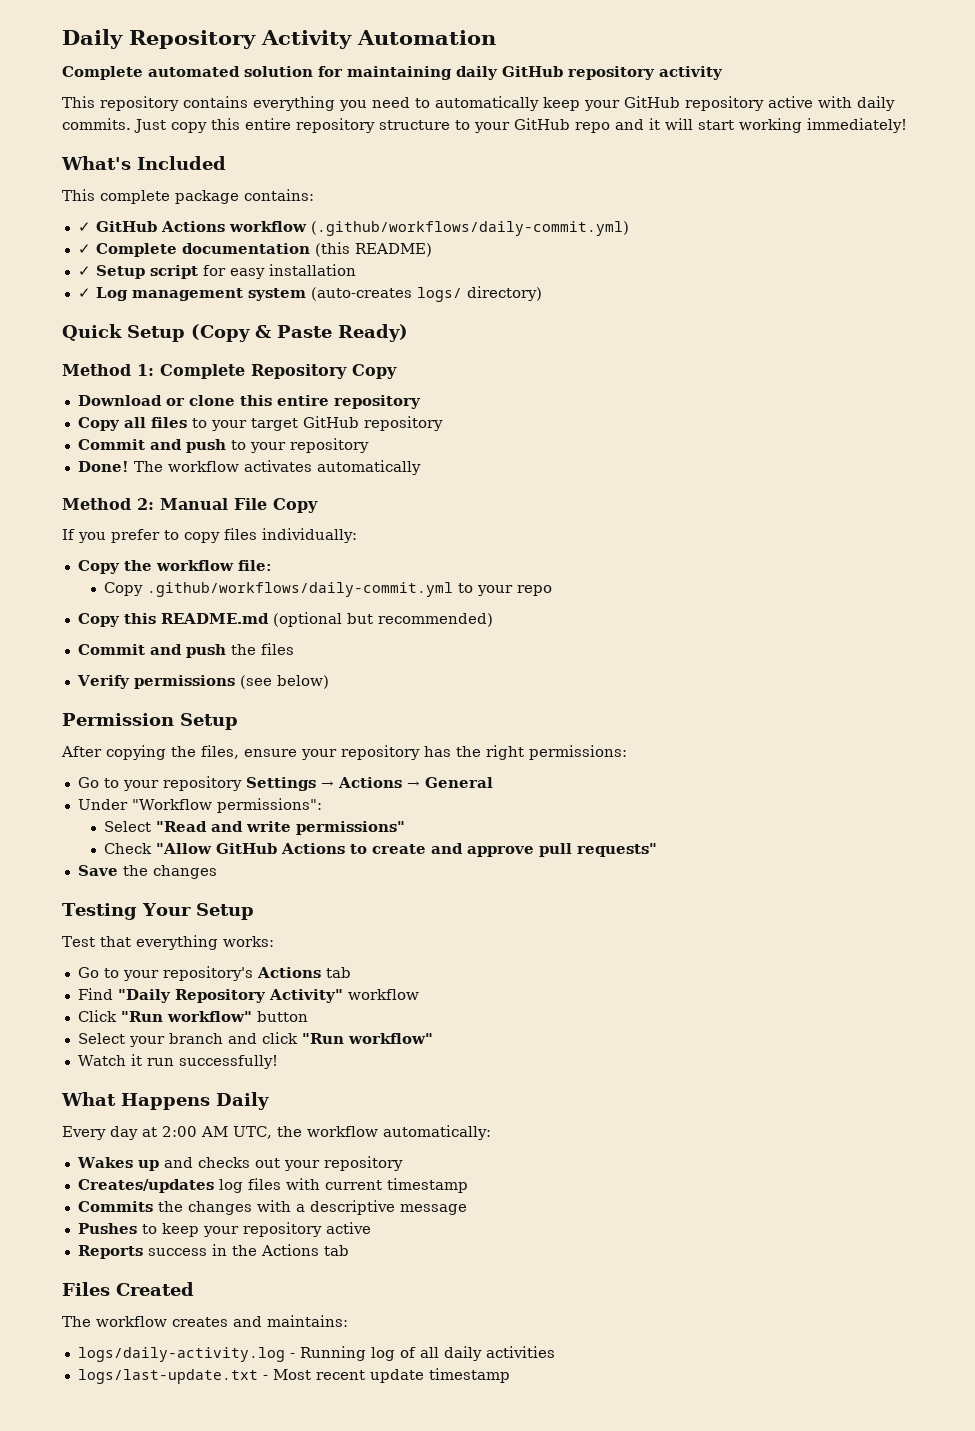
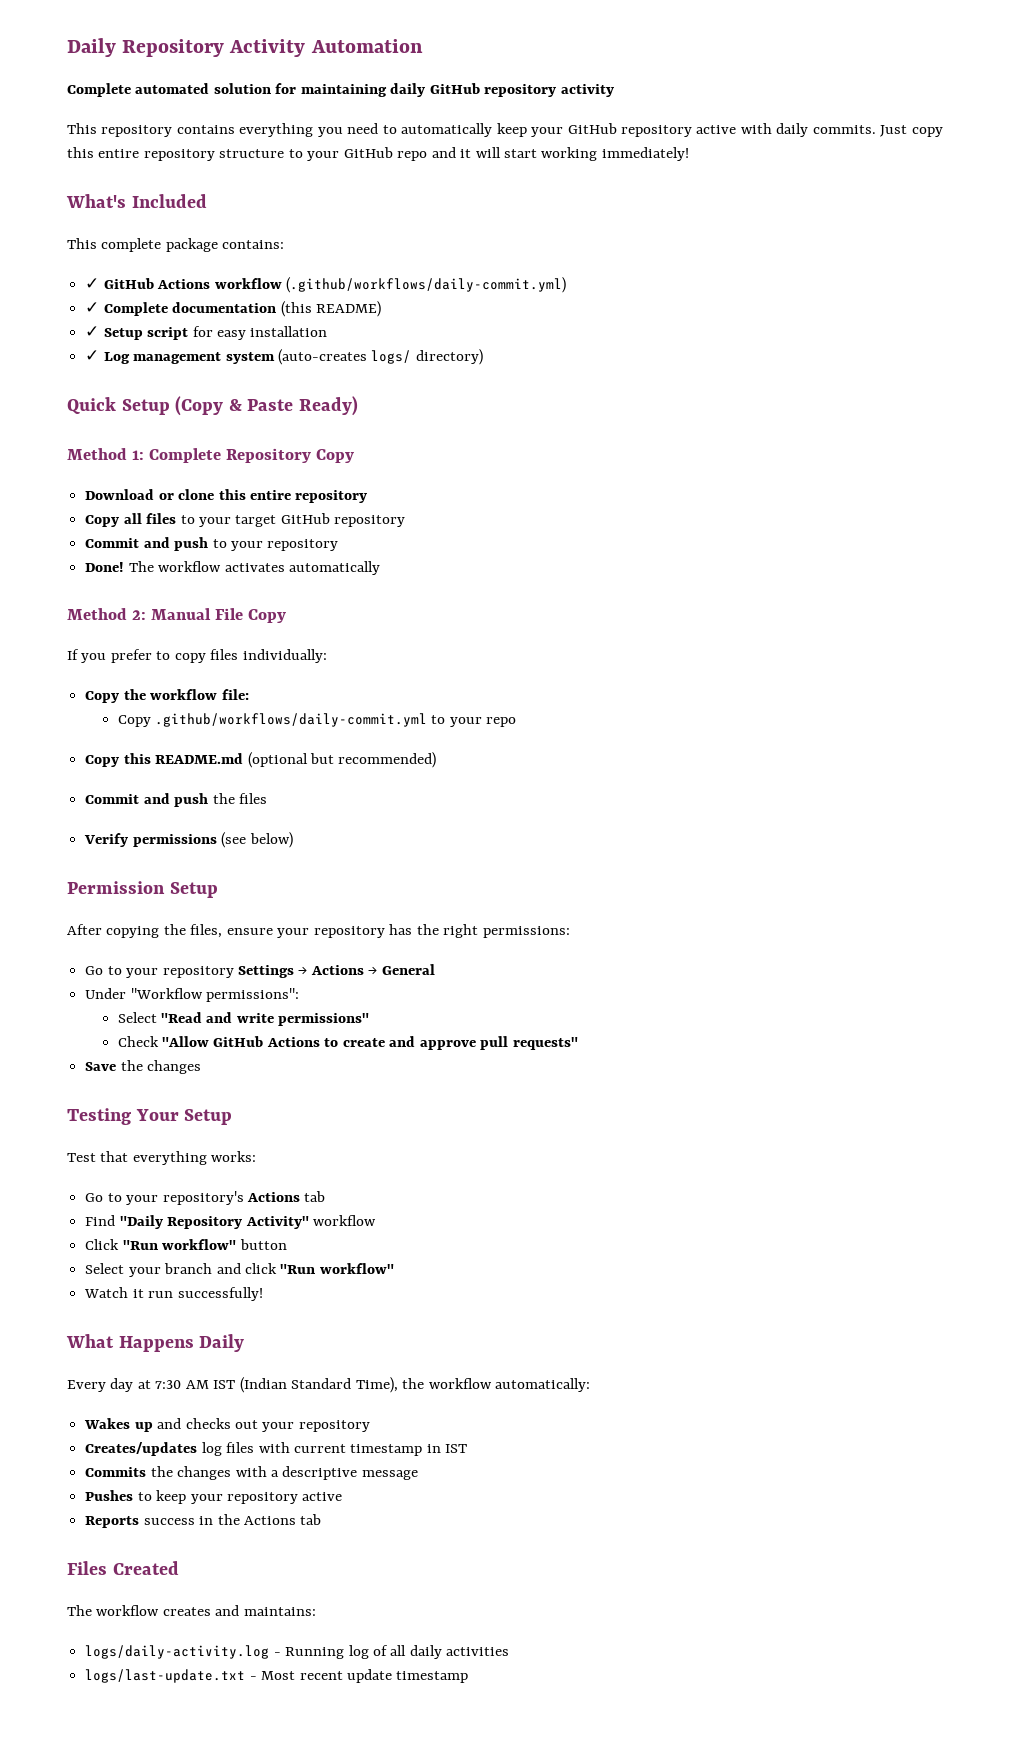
- Every day at 2:00 AM UTC, the workflow automatically:
+ Every day at 7:30 AM IST (Indian Standard Time), the workflow automatically:
- Creates/updates log files with current timestamp
+ Creates/updates log files with current timestamp in IST

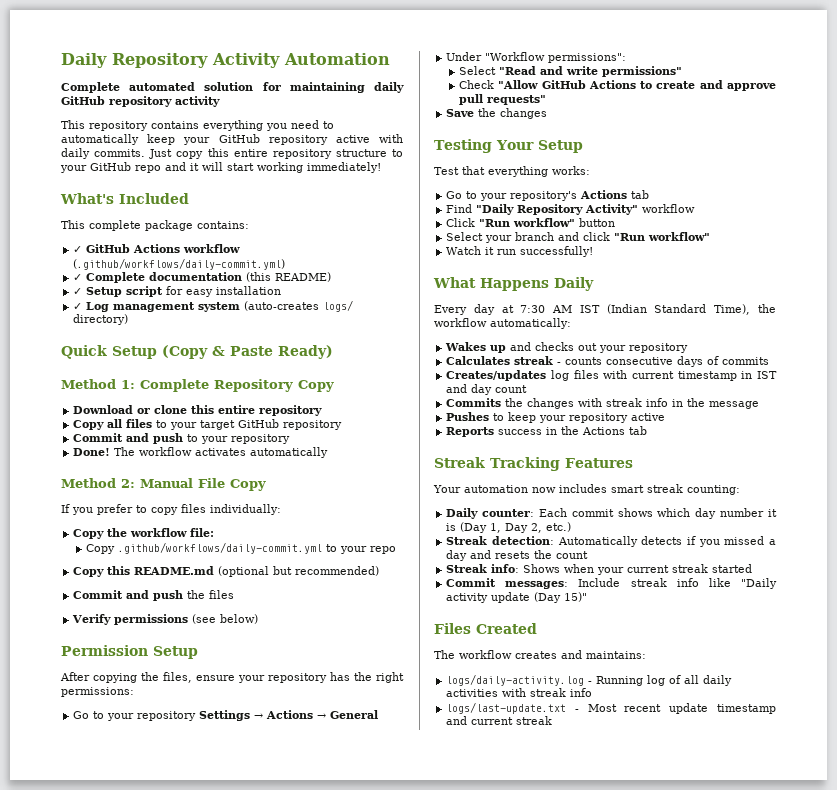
+ Calculates streak - counts consecutive days of commits
- Creates/updates log files with current timestamp in IST
+ Creates/updates log files with current timestamp in IST and day count
- Commits the changes with a descriptive message
+ Commits the changes with streak info in the message
+ Streak Tracking Features
+ Your automation now includes smart streak counting:
+ Daily counter: Each commit shows which day number it is (Day 1, Day 2, etc.)
+ Streak detection: Automatically detects if you missed a day and resets the count
+ Streak info: Shows when your current streak started
+ Commit messages: Include streak info like "Daily activity update (Day 15)"
- logs/daily-activity.log - Running log of all daily activities
+ logs/daily-activity.log - Running log of all daily activities with streak info
- logs/last-update.txt - Most recent update timestamp
+ logs/last-update.txt - Most recent update timestamp and current streak

